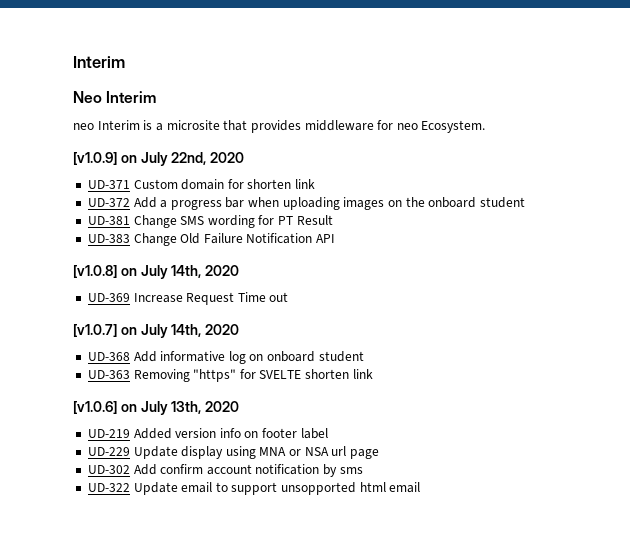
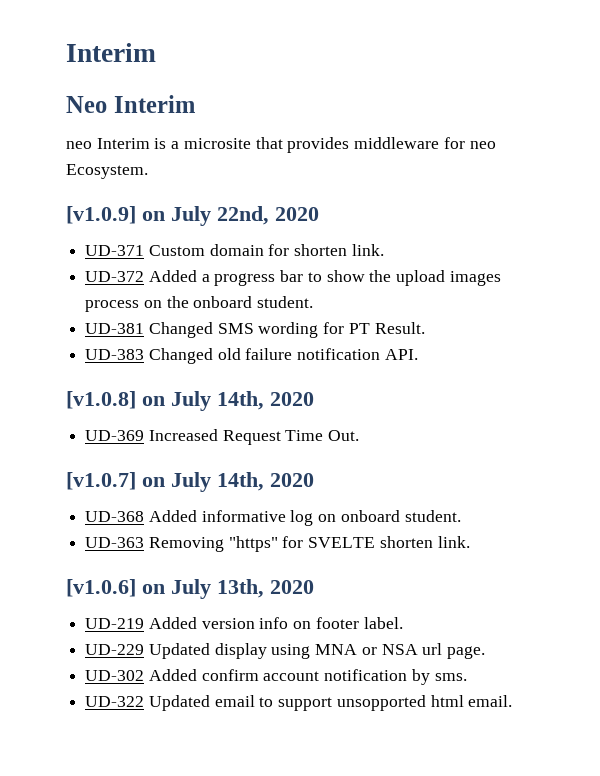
- UD-371 Custom domain for shorten link
+ UD-371 Custom domain for shorten link.
- UD-372 Add a progress bar when uploading images on the onboard student
+ UD-372 Added a progress bar to show the upload images process on the onboard student.
- UD-381 Change SMS wording for PT Result
+ UD-381 Changed SMS wording for PT Result.
- UD-383 Change Old Failure Notification API
+ UD-383 Changed old failure notification API.
- UD-369 Increase Request Time out
+ UD-369 Increased Request Time Out.
- UD-368 Add informative log on onboard student
+ UD-368 Added informative log on onboard student.
- UD-363 Removing "https" for SVELTE shorten link
+ UD-363 Removing "https" for SVELTE shorten link.
- UD-219 Added version info on footer label
+ UD-219 Added version info on footer label.
- UD-229 Update display using MNA or NSA url page
+ UD-229 Updated display using MNA or NSA url page.
- UD-302 Add confirm account notification by sms
+ UD-302 Added confirm account notification by sms.
- UD-322 Update email to support unsopported html email
+ UD-322 Updated email to support unsopported html email.

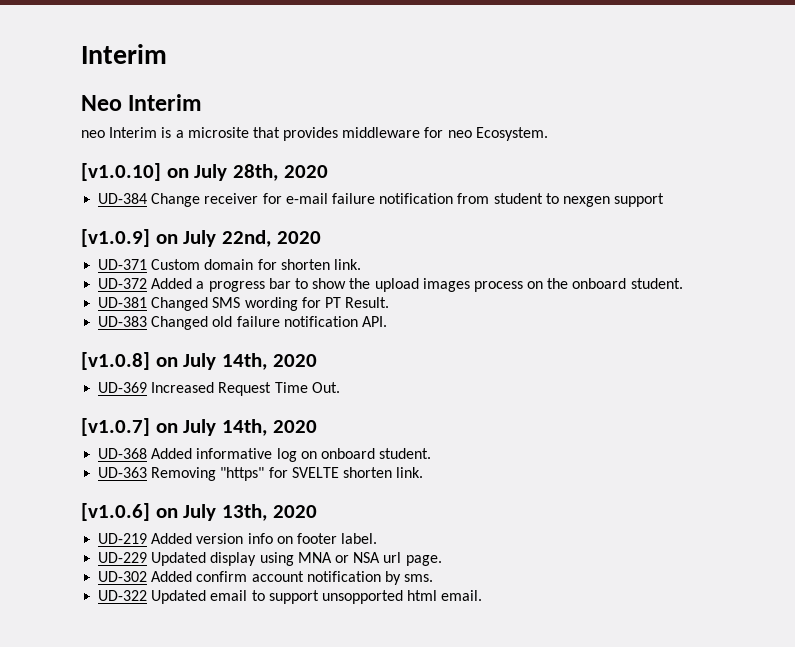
+ [v1.0.10] on July 28th, 2020
+ UD-384 Change receiver for e-mail failure notification from student to nexgen support

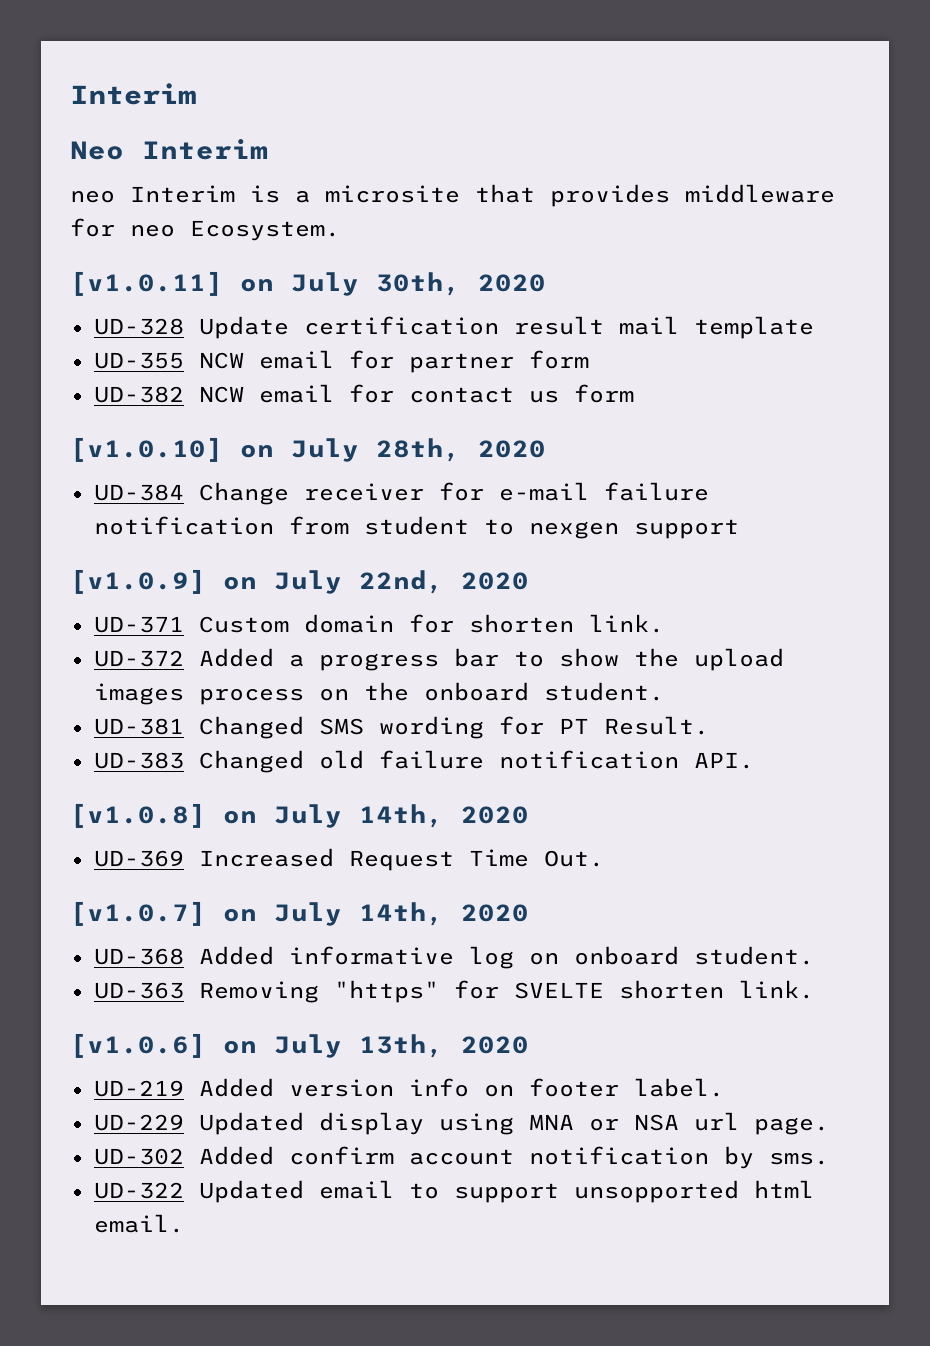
+ [v1.0.11] on July 30th, 2020
+ UD-328 Update certification result mail template
+ UD-355 NCW email for partner form
+ UD-382 NCW email for contact us form

